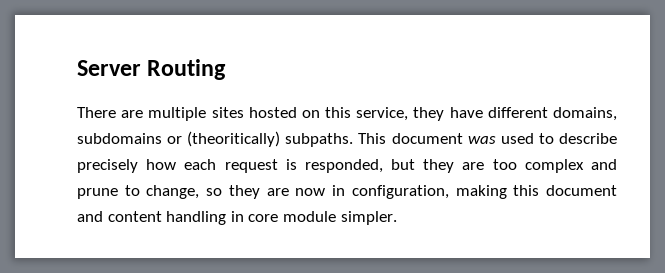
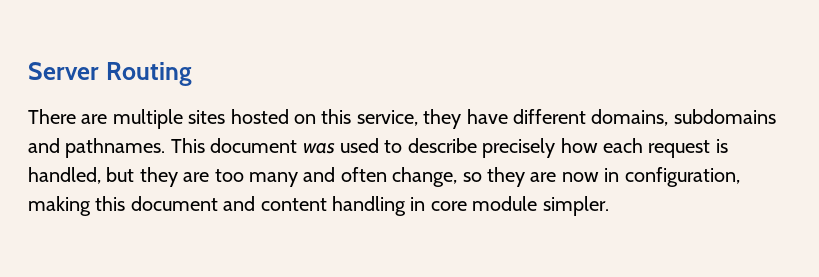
- There are multiple sites hosted on this service, they have different domains, subdomains or (theoritically) subpaths.
+ There are multiple sites hosted on this service, they have different domains, subdomains and pathnames.
- This document was used to describe precisely how each request is responded, but they are too complex and prune to change, so they are now in configuration, making this document and content handling in core module simpler.
+ This document was used to describe precisely how each request is handled, but they are too many and often change, so they are now in configuration, making this document and content handling in core module simpler.

